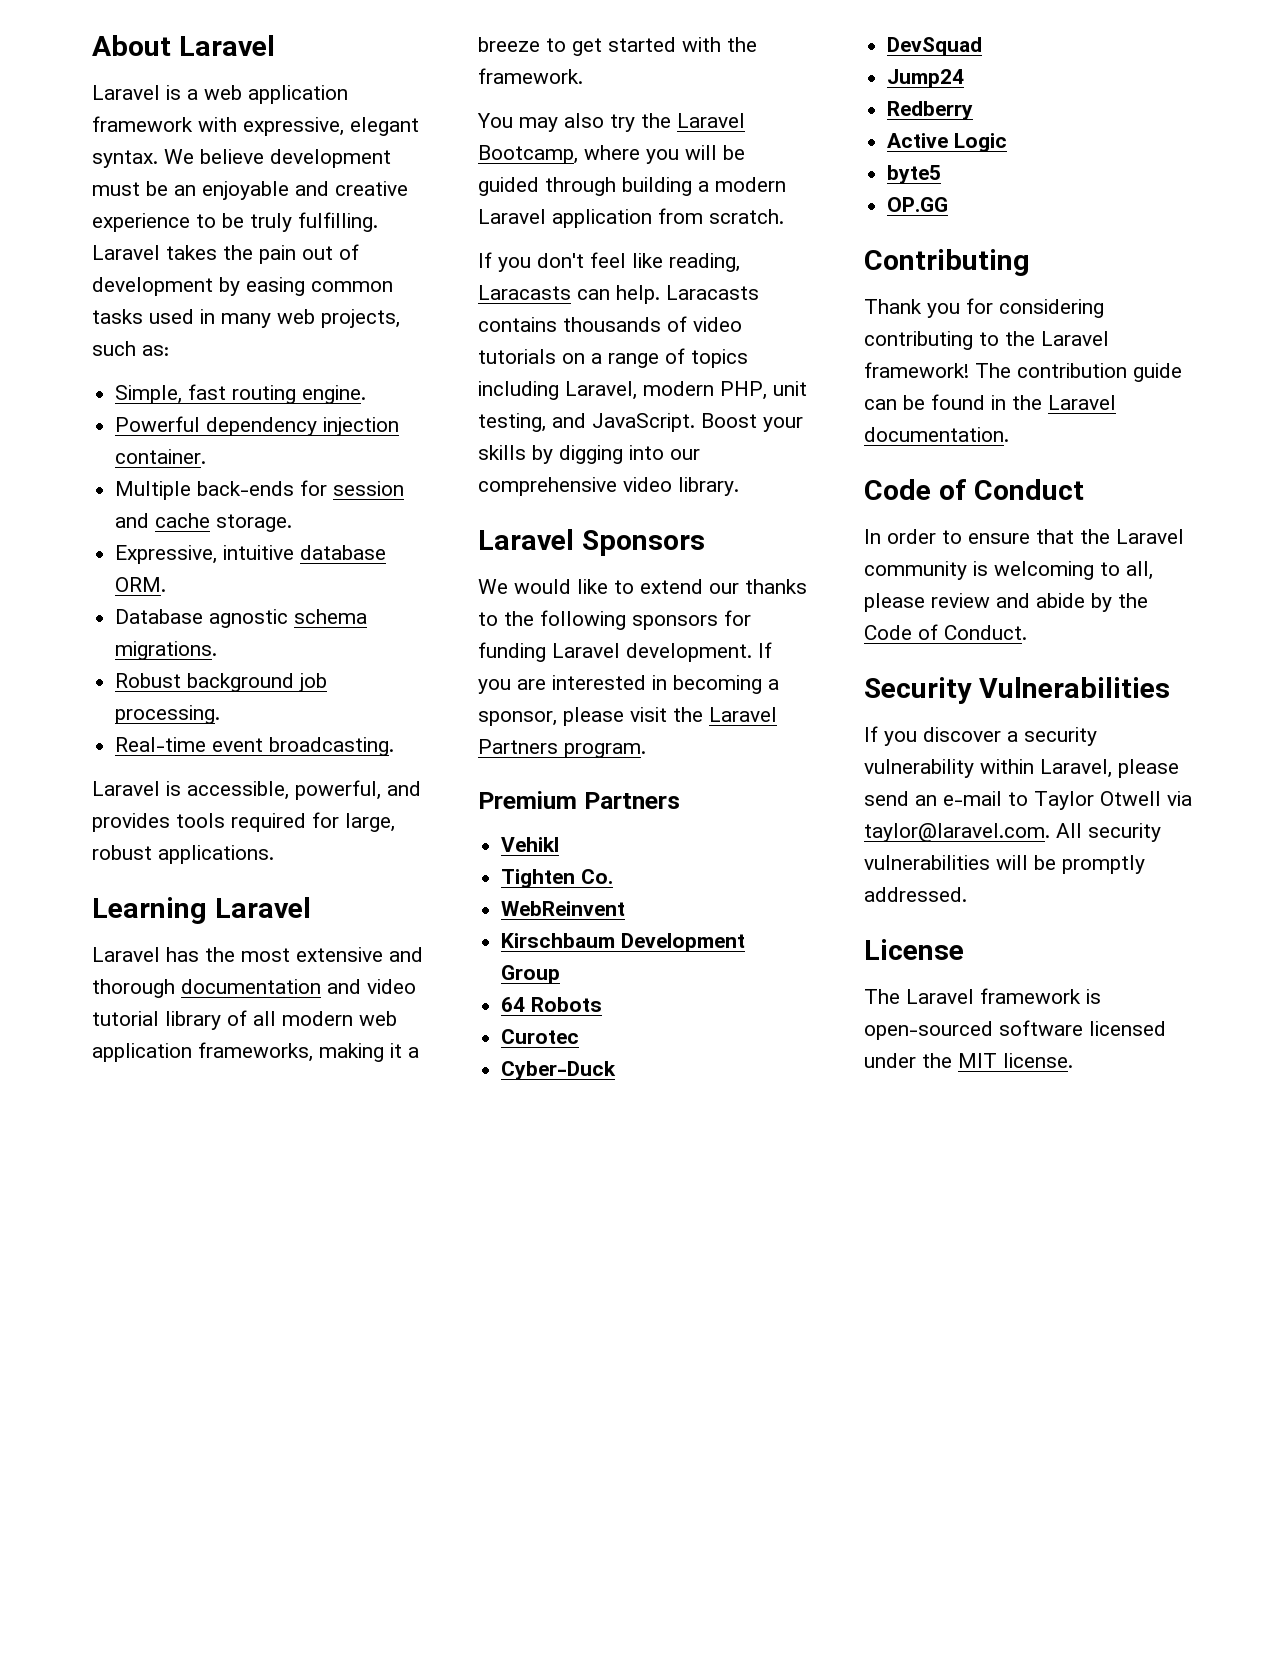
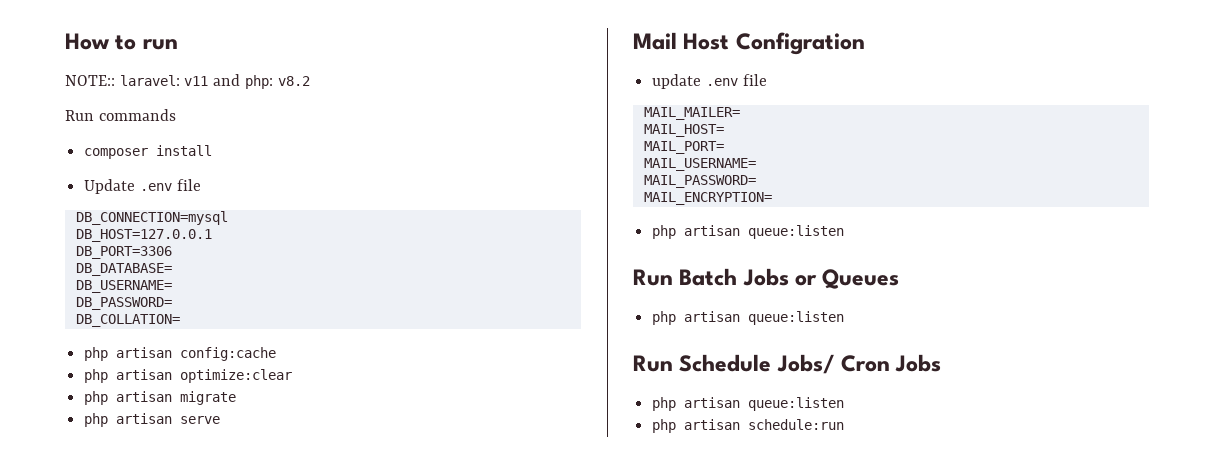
- About Laravel
- Laravel is a web application framework with expressive, elegant syntax. We believe development must be an enjoyable and creative experience to be truly fulfilling. Laravel takes the pain out of development by easing common tasks used in many web projects, such as:
- Simple, fast routing engine.
- Powerful dependency injection container.
- Multiple back-ends for session and cache storage.
- Expressive, intuitive database ORM.
- Database agnostic schema migrations.
- Robust background job processing.
- Real-time event broadcasting.
- Laravel is accessible, powerful, and provides tools required for large, robust applications.
- Learning Laravel
- Laravel has the most extensive and thorough documentation and video tutorial library of all modern web application frameworks, making it a breeze to get started with the framework.
- You may also try the Laravel Bootcamp, where you will be guided through building a modern Laravel application from scratch.
- If you don't feel like reading, Laracasts can help. Laracasts contains thousands of video tutorials on a range of topics including Laravel, modern PHP, unit testing, and JavaScript. Boost your skills by digging into our comprehensive video library.
- Laravel Sponsors
- We would like to extend our thanks to the following sponsors for funding Laravel development. If you are interested in becoming a sponsor, please visit the Laravel Partners program.
- Premium Partners
- Vehikl
- Tighten Co.
- WebReinvent
- Kirschbaum Development Group
- 64 Robots
- Curotec
- Cyber-Duck
- DevSquad
- Jump24
- Redberry
- Active Logic
- byte5
- OP.GG
- Contributing
- Thank you for considering contributing to the Laravel framework! The contribution guide can be found in the Laravel documentation.
- Code of Conduct
- In order to ensure that the Laravel community is welcoming to all, please review and abide by the Code of Conduct.
- Security Vulnerabilities
- If you discover a security vulnerability within Laravel, please send an e-mail to Taylor Otwell via taylor@laravel.com. All security vulnerabilities will be promptly addressed.
- License
- The Laravel framework is open-sourced software licensed under the MIT license.
+ How to run
+ NOTE:: laravel: v11 and php: v8.2
+ Run commands
+ composer install
+ Update .env file
+ DB_CONNECTION=mysql
+ DB_HOST=127.0.0.1
+ DB_PORT=3306
+ DB_DATABASE=
+ DB_USERNAME=
+ DB_PASSWORD=
+ DB_COLLATION=
+ php artisan config:cache
+ php artisan optimize:clear
+ php artisan migrate
+ php artisan serve
+ Mail Host Configration
+ update .env file
+ MAIL_MAILER=
+ MAIL_HOST=
+ MAIL_PORT=
+ MAIL_USERNAME=
+ MAIL_PASSWORD=
+ MAIL_ENCRYPTION=
+ php artisan queue:listen
+ Run Batch Jobs or Queues
+ php artisan queue:listen
+ Run Schedule Jobs/ Cron Jobs
+ php artisan queue:listen
+ php artisan schedule:run

